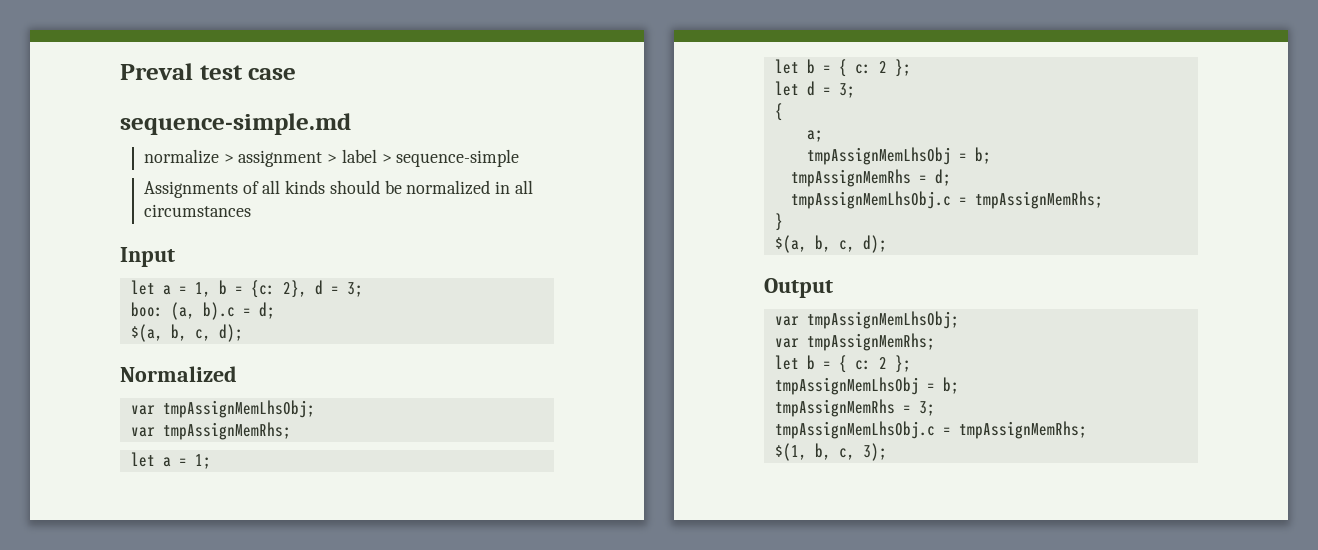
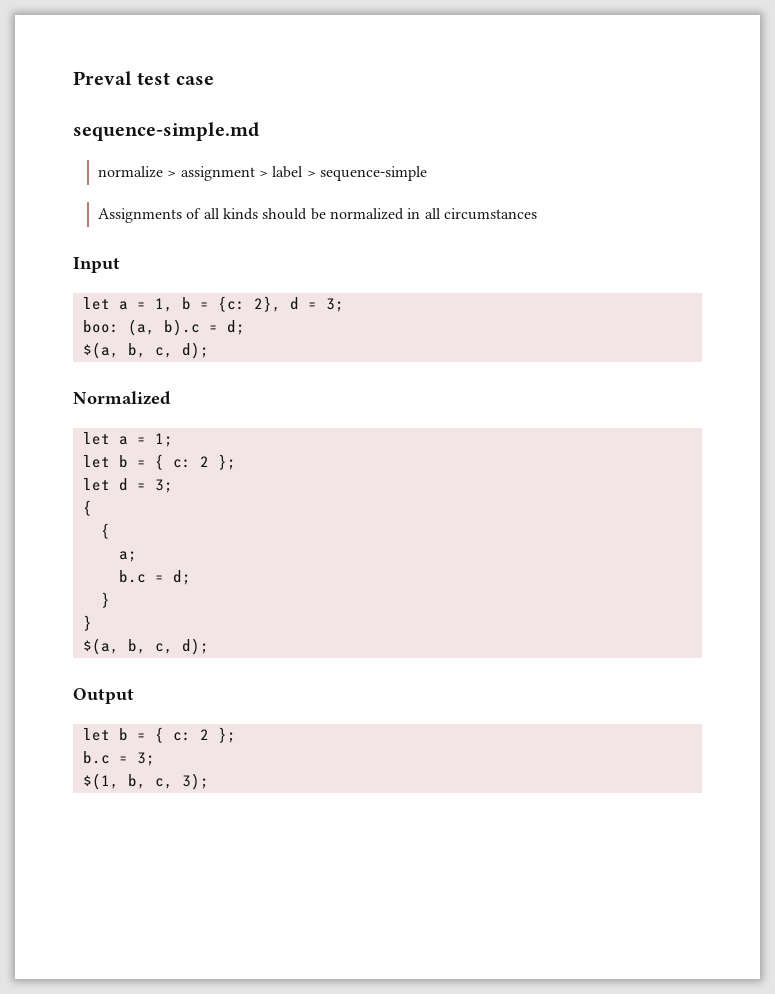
  Normalized
- var tmpAssignMemLhsObj;
- var tmpAssignMemRhs;
  let d = 3;
+ {
  a;
- tmpAssignMemLhsObj = b;
- tmpAssignMemRhs = d;
- tmpAssignMemLhsObj.c = tmpAssignMemRhs;
+ b.c = d;
+ }
  Output
- var tmpAssignMemLhsObj;
- var tmpAssignMemRhs;
  let b = { c: 2 };
- tmpAssignMemLhsObj = b;
- tmpAssignMemRhs = 3;
- tmpAssignMemLhsObj.c = tmpAssignMemRhs;
+ b.c = 3;

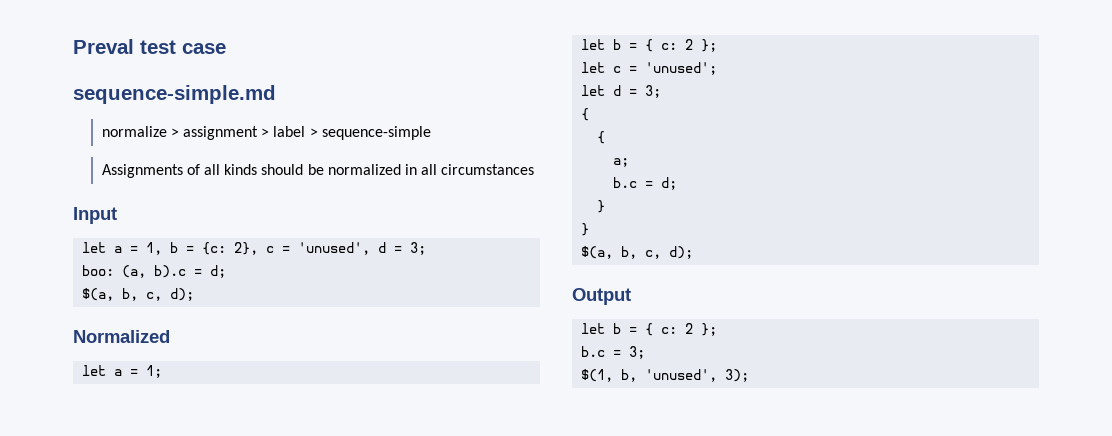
- let a = 1, b = {c: 2}, d = 3;
+ let a = 1, b = {c: 2}, c = 'unused', d = 3;
+ let c = 'unused';
- $(1, b, c, 3);
+ $(1, b, 'unused', 3);

